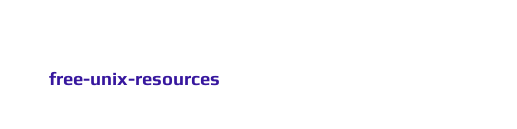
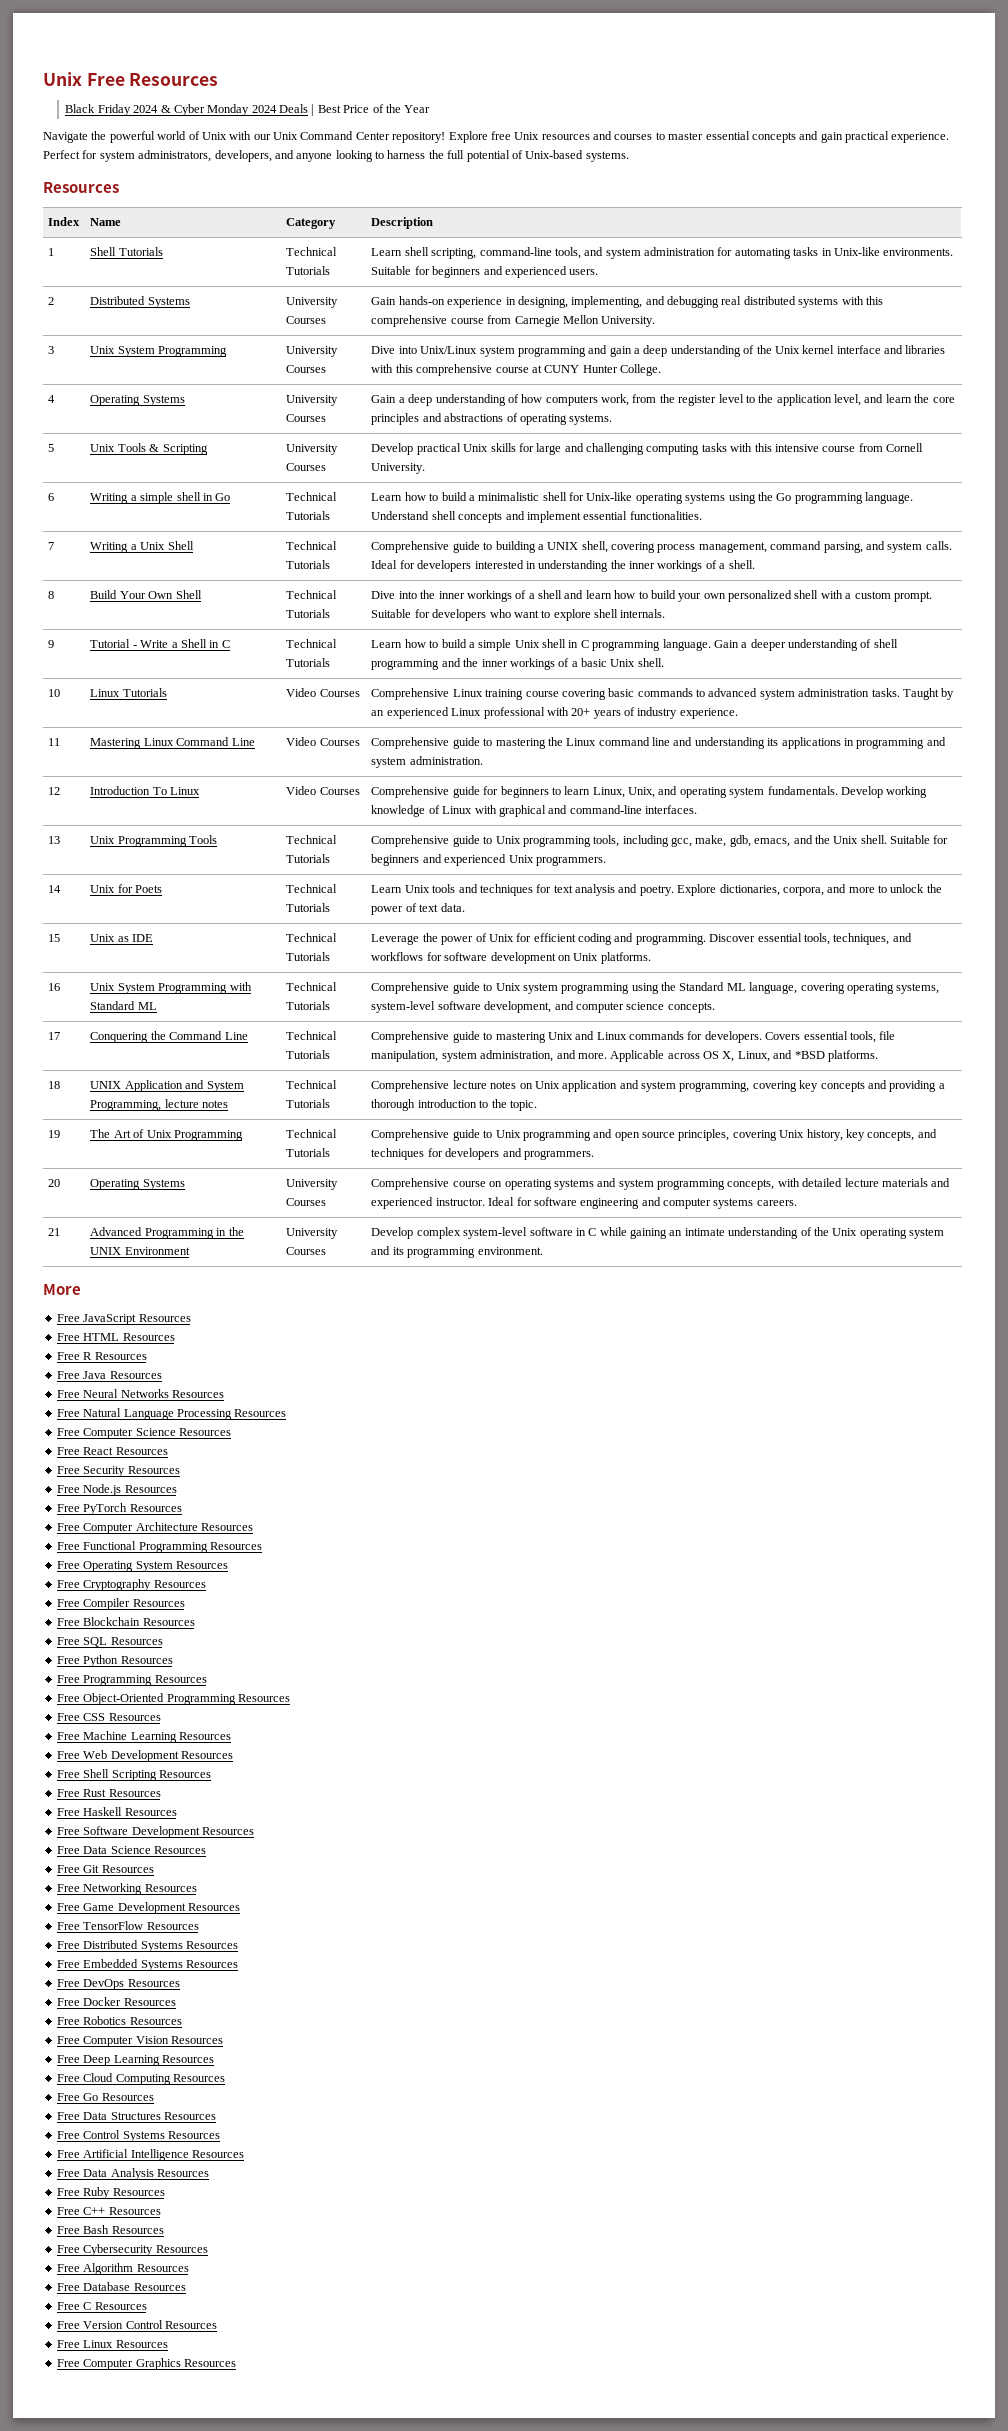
- free-unix-resources
+ Unix Free Resources
+ Black Friday 2024 & Cyber Monday 2024 Deals | Best Price of the Year
+ Navigate the powerful world of Unix with our Unix Command Center repository! Explore free Unix resources and courses to master essential concepts and gain practical experience. Perfect for system administrators, developers, and anyone looking to harness the full potential of Unix-based systems.
+ Resources
+ Index | Name | Category | Description
+ 1 | Shell Tutorials | Technical Tutorials | Learn shell scripting, command-line tools, and system administration for automating tasks in Unix-like environments. Suitable for beginners and experienced users.
+ 2 | Distributed Systems | University Courses | Gain hands-on experience in designing, implementing, and debugging real distributed systems with this comprehensive course from Carnegie Mellon University.
+ 3 | Unix System Programming | University Courses | Dive into Unix/Linux system programming and gain a deep understanding of the Unix kernel interface and libraries with this comprehensive course at CUNY Hunter College.
+ 4 | Operating Systems | University Courses | Gain a deep understanding of how computers work, from the register level to the application level, and learn the core principles and abstractions of operating systems.
+ 5 | Unix Tools & Scripting | University Courses | Develop practical Unix skills for large and challenging computing tasks with this intensive course from Cornell University.
+ 6 | Writing a simple shell in Go | Technical Tutorials | Learn how to build a minimalistic shell for Unix-like operating systems using the Go programming language. Understand shell concepts and implement essential functionalities.
+ 7 | Writing a Unix Shell | Technical Tutorials | Comprehensive guide to building a UNIX shell, covering process management, command parsing, and system calls. Ideal for developers interested in understanding the inner workings of a shell.
+ 8 | Build Your Own Shell | Technical Tutorials | Dive into the inner workings of a shell and learn how to build your own personalized shell with a custom prompt. Suitable for developers who want to explore shell internals.
+ 9 | Tutorial - Write a Shell in C | Technical Tutorials | Learn how to build a simple Unix shell in C programming language. Gain a deeper understanding of shell programming and the inner workings of a basic Unix shell.
+ 10 | Linux Tutorials | Video Courses | Comprehensive Linux training course covering basic commands to advanced system administration tasks. Taught by an experienced Linux professional with 20+ years of industry experience.
+ 11 | Mastering Linux Command Line | Video Courses | Comprehensive guide to mastering the Linux command line and understanding its applications in programming and system administration.
+ 12 | Introduction To Linux | Video Courses | Comprehensive guide for beginners to learn Linux, Unix, and operating system fundamentals. Develop working knowledge of Linux with graphical and command-line interfaces.
+ 13 | Unix Programming Tools | Technical Tutorials | Comprehensive guide to Unix programming tools, including gcc, make, gdb, emacs, and the Unix shell. Suitable for beginners and experienced Unix programmers.
+ 14 | Unix for Poets | Technical Tutorials | Learn Unix tools and techniques for text analysis and poetry. Explore dictionaries, corpora, and more to unlock the power of text data.
+ 15 | Unix as IDE | Technical Tutorials | Leverage the power of Unix for efficient coding and programming. Discover essential tools, techniques, and workflows for software development on Unix platforms.
+ 16 | Unix System Programming with Standard ML | Technical Tutorials | Comprehensive guide to Unix system programming using the Standard ML language, covering operating systems, system-level software development, and computer science concepts.
+ 17 | Conquering the Command Line | Technical Tutorials | Comprehensive guide to mastering Unix and Linux commands for developers. Covers essential tools, file manipulation, system administration, and more. Applicable across OS X, Linux, and *BSD platforms.
+ 18 | UNIX Application and System Programming, lecture notes | Technical Tutorials | Comprehensive lecture notes on Unix application and system programming, covering key concepts and providing a thorough introduction to the topic.
+ 19 | The Art of Unix Programming | Technical Tutorials | Comprehensive guide to Unix programming and open source principles, covering Unix history, key concepts, and techniques for developers and programmers.
+ 20 | Operating Systems | University Courses | Comprehensive course on operating systems and system programming concepts, with detailed lecture materials and experienced instructor. Ideal for software engineering and computer systems careers.
+ 21 | Advanced Programming in the UNIX Environment | University Courses | Develop complex system-level software in C while gaining an intimate understanding of the Unix operating system and its programming environment.
+ More
+ Free JavaScript Resources
+ Free HTML Resources
+ Free R Resources
+ Free Java Resources
+ Free Neural Networks Resources
+ Free Natural Language Processing Resources
+ Free Computer Science Resources
+ Free React Resources
+ Free Security Resources
+ Free Node.js Resources
+ Free PyTorch Resources
+ Free Computer Architecture Resources
+ Free Functional Programming Resources
+ Free Operating System Resources
+ Free Cryptography Resources
+ Free Compiler Resources
+ Free Blockchain Resources
+ Free SQL Resources
+ Free Python Resources
+ Free Programming Resources
+ Free Object-Oriented Programming Resources
+ Free CSS Resources
+ Free Machine Learning Resources
+ Free Web Development Resources
+ Free Shell Scripting Resources
+ Free Rust Resources
+ Free Haskell Resources
+ Free Software Development Resources
+ Free Data Science Resources
+ Free Git Resources
+ Free Networking Resources
+ Free Game Development Resources
+ Free TensorFlow Resources
+ Free Distributed Systems Resources
+ Free Embedded Systems Resources
+ Free DevOps Resources
+ Free Docker Resources
+ Free Robotics Resources
+ Free Computer Vision Resources
+ Free Deep Learning Resources
+ Free Cloud Computing Resources
+ Free Go Resources
+ Free Data Structures Resources
+ Free Control Systems Resources
+ Free Artificial Intelligence Resources
+ Free Data Analysis Resources
+ Free Ruby Resources
+ Free C++ Resources
+ Free Bash Resources
+ Free Cybersecurity Resources
+ Free Algorithm Resources
+ Free Database Resources
+ Free C Resources
+ Free Version Control Resources
+ Free Linux Resources
+ Free Computer Graphics Resources

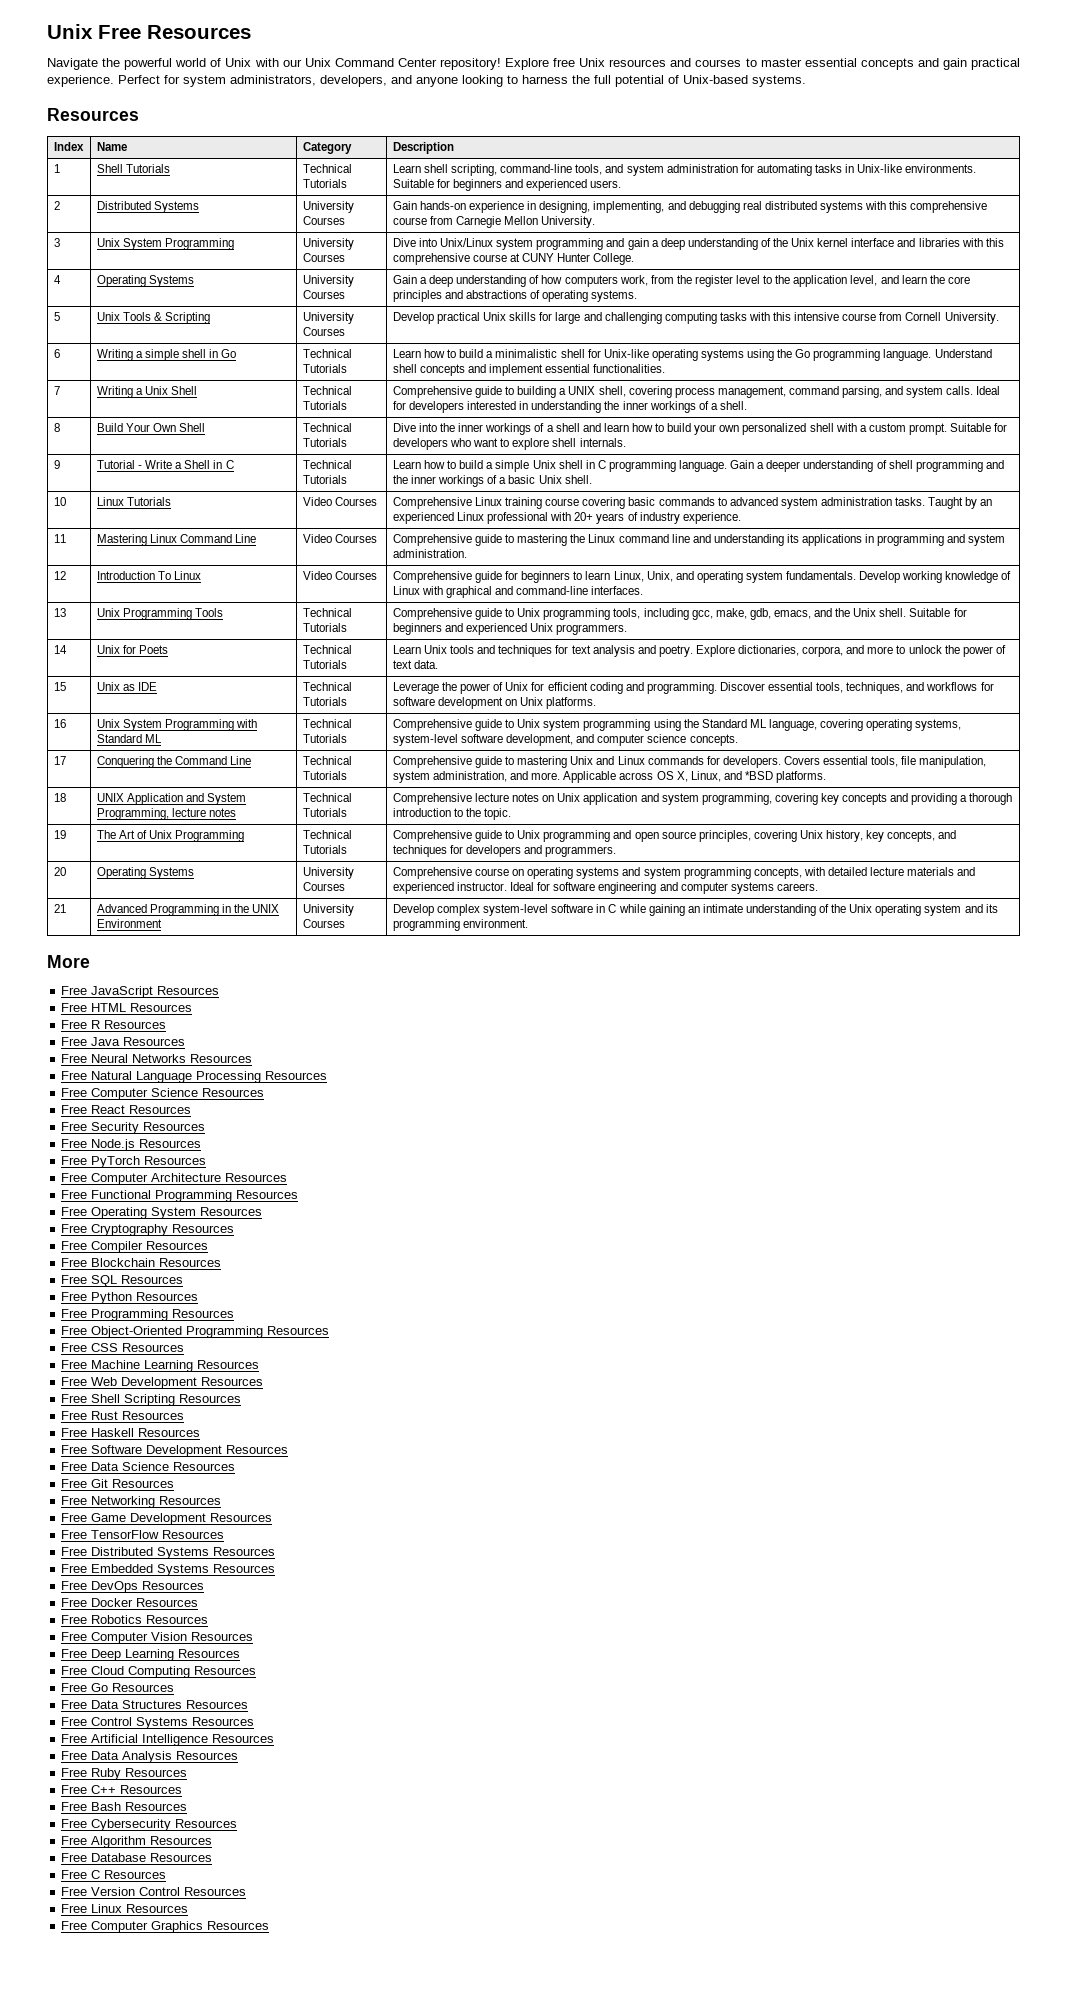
- Black Friday 2024 & Cyber Monday 2024 Deals | Best Price of the Year

